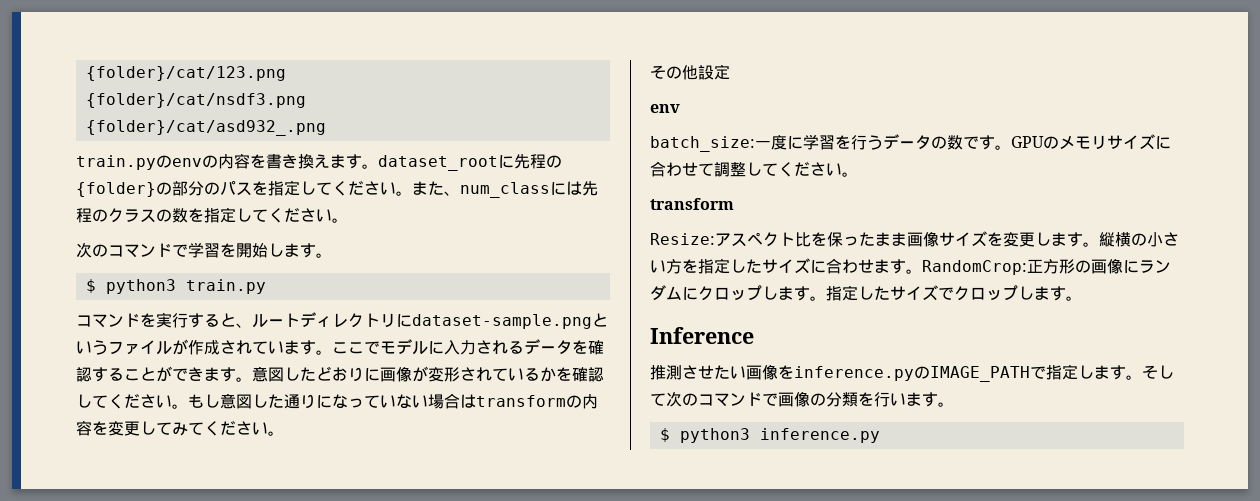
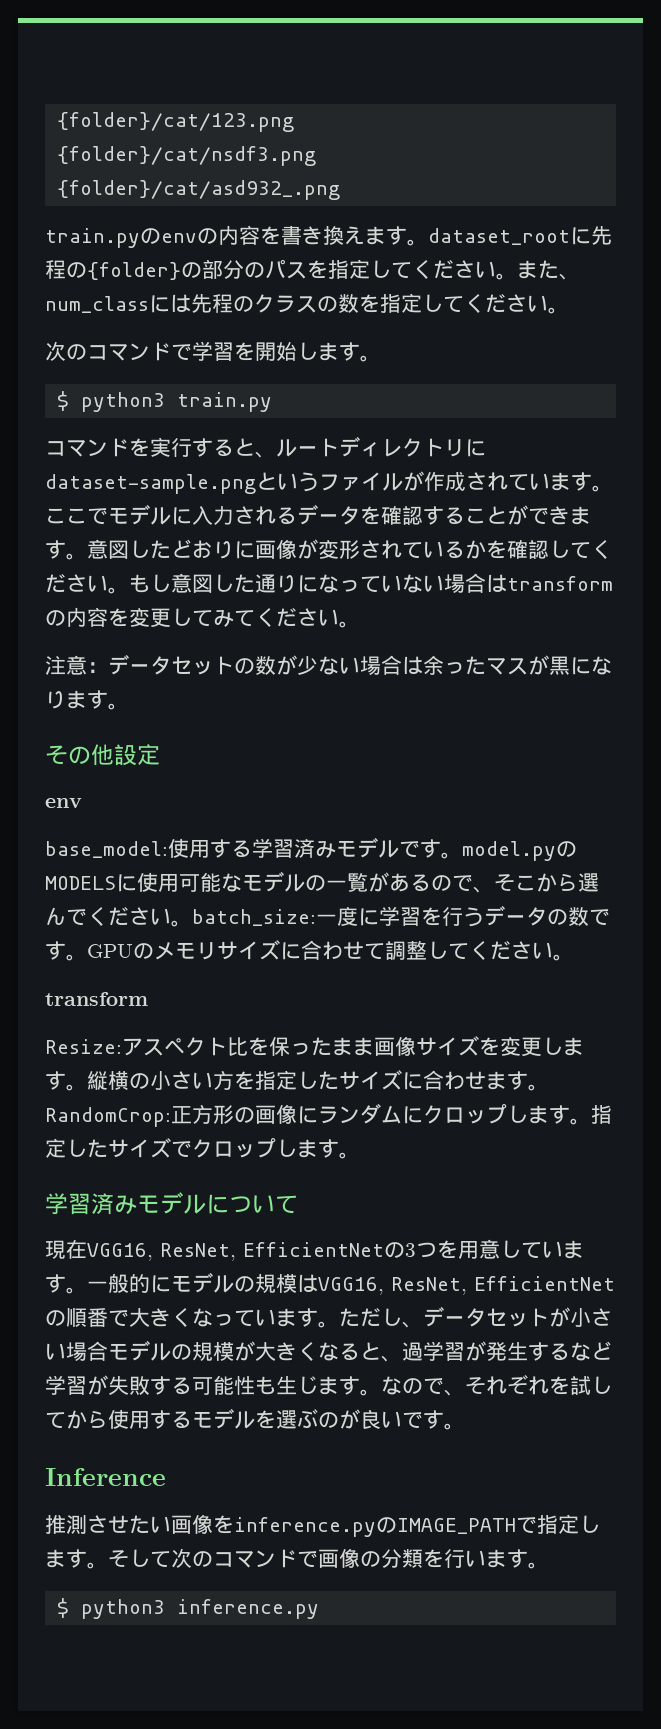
+ 注意：データセットの数が少ない場合は余ったマスが黒になります。
  その他設定
  env
- batch_size:一度に学習を行うデータの数です。
+ base_model:使用する学習済みモデルです。model.pyのMODELSに使用可能なモデルの一覧があるので、そこから選んでください。batch_size:一度に学習を行うデータの数です。
+ 学習済みモデルについて
+ 現在VGG16, ResNet, EfficientNetの3つを用意しています。一般的にモデルの規模はVGG16, ResNet, EfficientNetの順番で大きくなっています。ただし、データセットが小さい場合モデルの規模が大きくなると、過学習が発生するなど学習が失敗する可能性も生じます。なので、それぞれを試してから使用するモデルを選ぶのが良いです。

